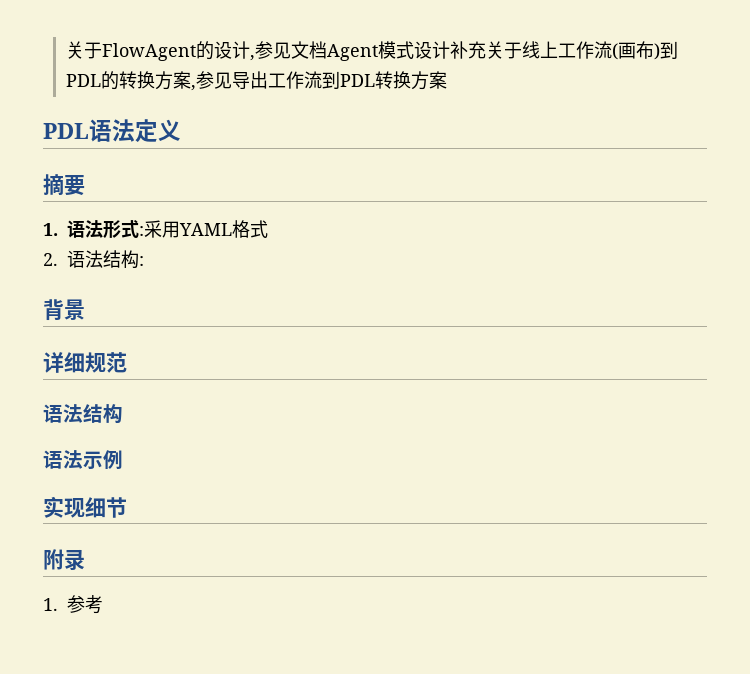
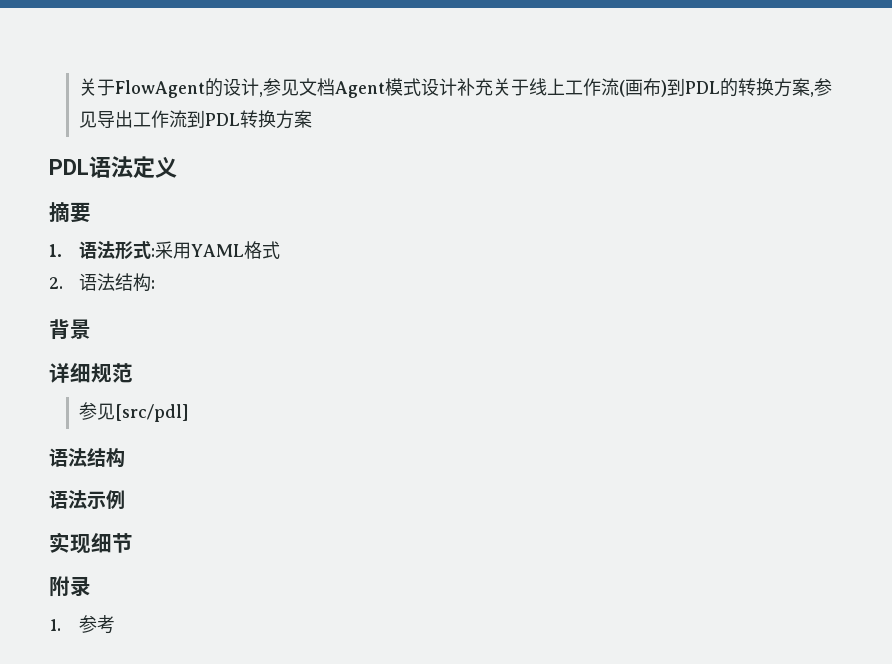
+ 参见[src/pdl]

